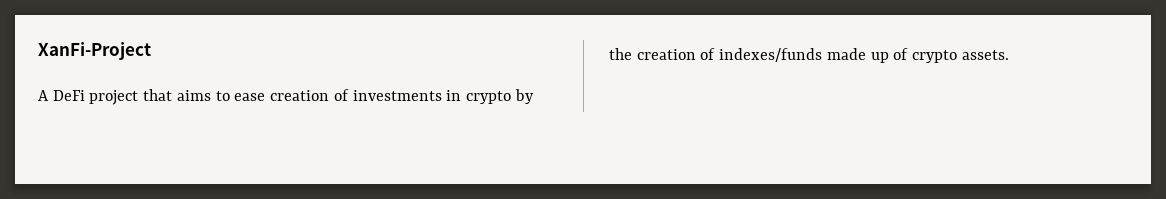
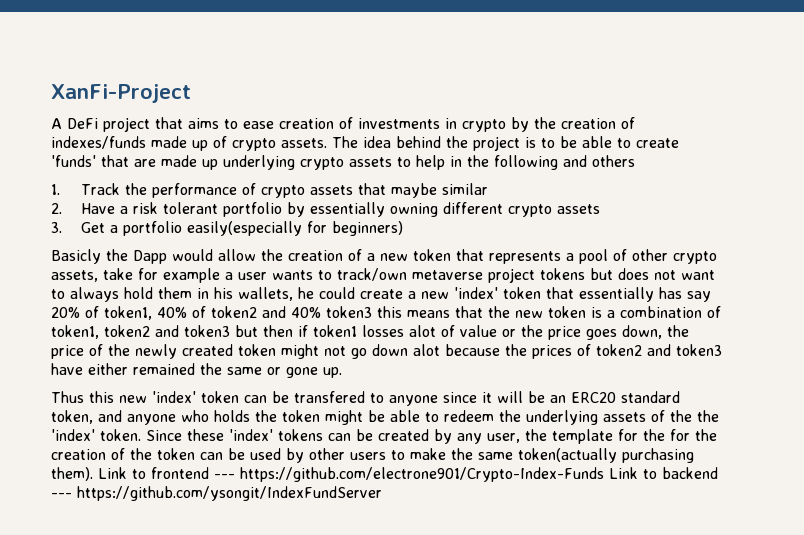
+ The idea behind the project is to be able to create 'funds' that are made up underlying crypto assets to help in the following and others
+ 1. Track the performance of crypto assets that maybe similar
+ 2. Have a risk tolerant portfolio by essentially owning different crypto assets
+ 3. Get a portfolio easily(especially for beginners)
+ Basicly the Dapp would allow the creation of a new token that represents a pool of other crypto assets, take for example a user wants to track/own metaverse project tokens but does not want to always hold them in his wallets, he could create a new 'index' token that essentially has say 20% of token1, 40% of token2 and 40% token3 this means that the new token is a combination of token1, token2 and token3 but then if token1 losses alot of value or the price goes down, the price of the newly created token might not go down alot because the prices of token2 and token3 have either remained the same or gone up.
+ Thus this new 'index' token can be transfered to anyone since it will be an ERC20 standard token, and anyone who holds the token might be able to redeem the underlying assets of the the 'index' token. Since these 'index' tokens can be created by any user, the template for the for the creation of the token can be used by other users to make the same token(actually purchasing them). Link to frontend --- https://github.com/electrone901/Crypto-Index-Funds Link to backend --- https://github.com/ysongit/IndexFundServer

